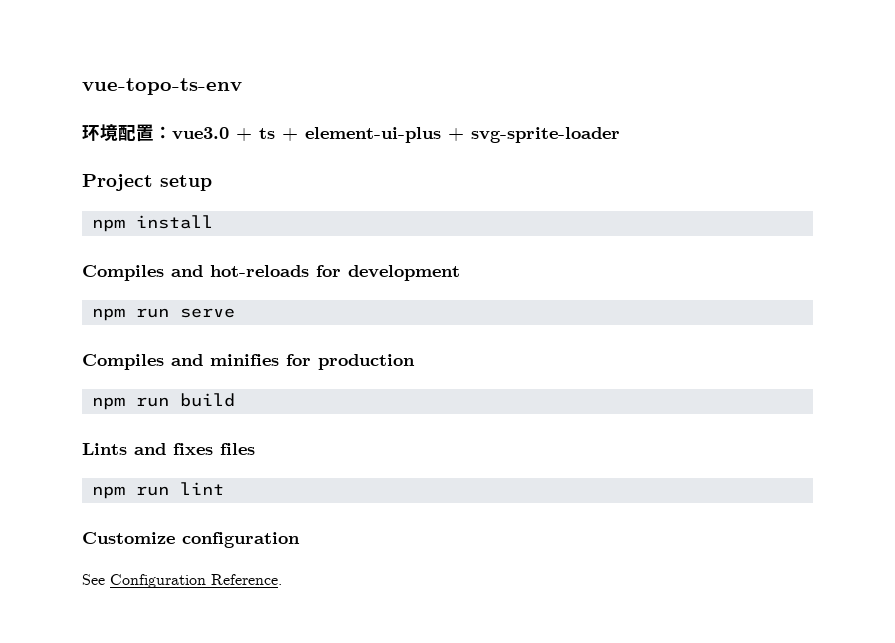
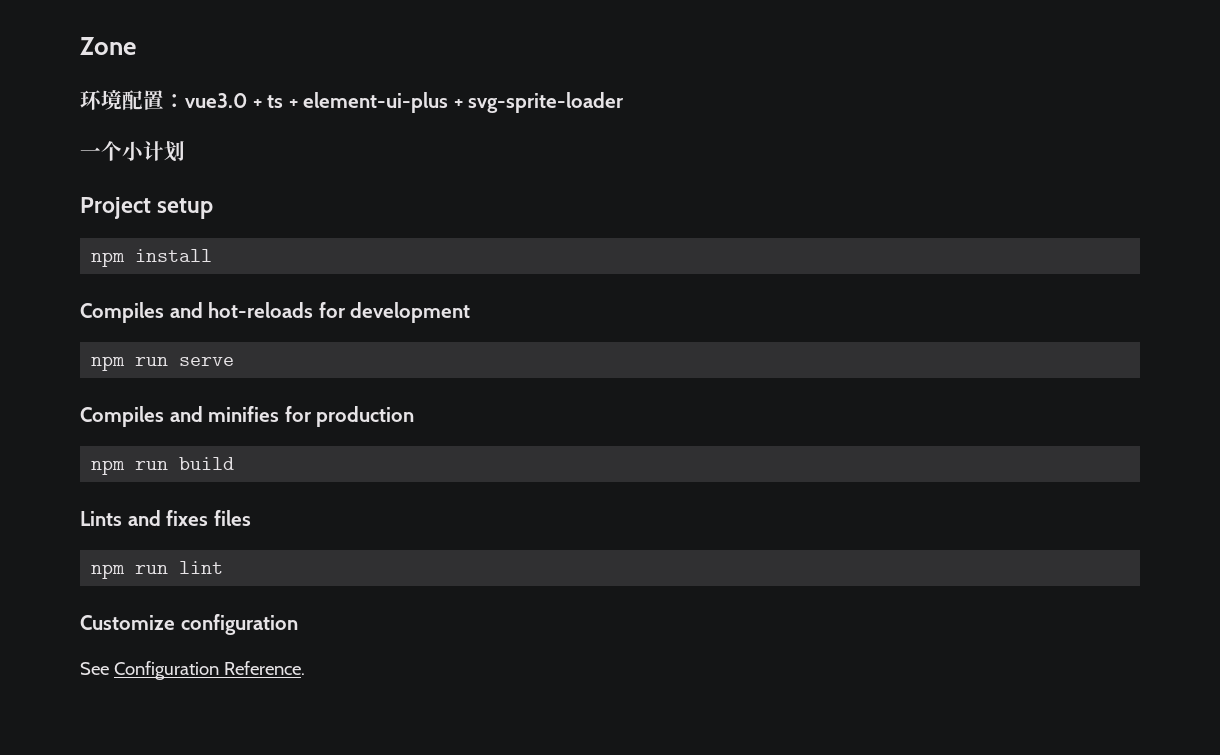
- vue-topo-ts-env
+ Zone
+ 一个小计划

